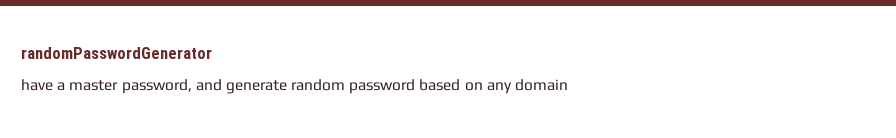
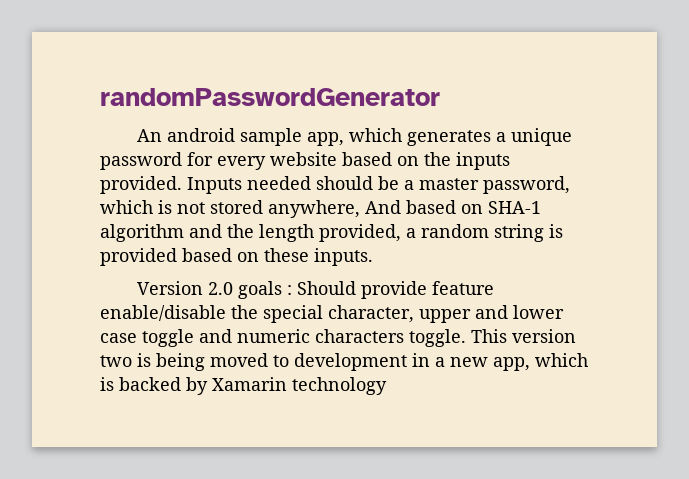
- have a master password, and generate random password based on any domain
+ An android sample app, which generates a unique password for every website based on the inputs provided. Inputs needed should be a master password, which is not stored anywhere, And based on SHA-1 algorithm and the length provided, a random string is provided based on these inputs.
+ Version 2.0 goals : Should provide feature enable/disable the special character, upper and lower case toggle and numeric characters toggle. This version two is being moved to development in a new app, which is backed by Xamarin technology

